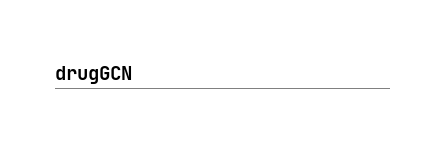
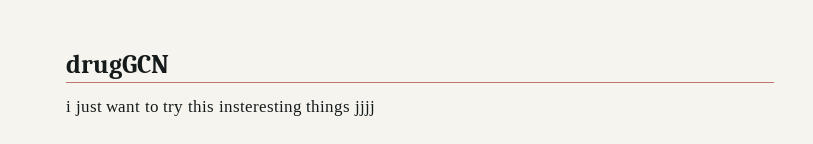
+ i just want to try this insteresting things jjjj

